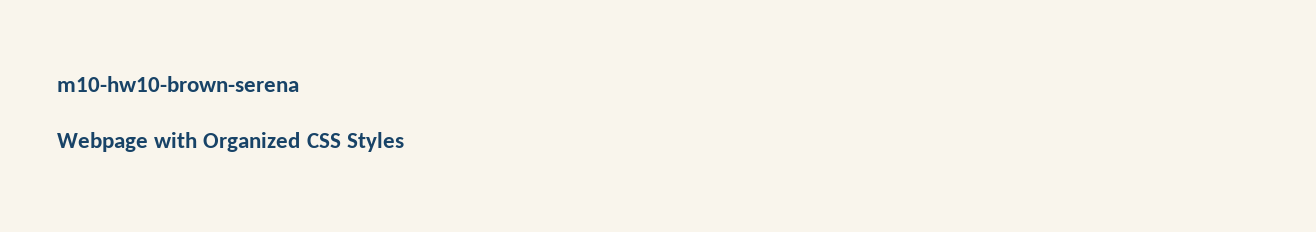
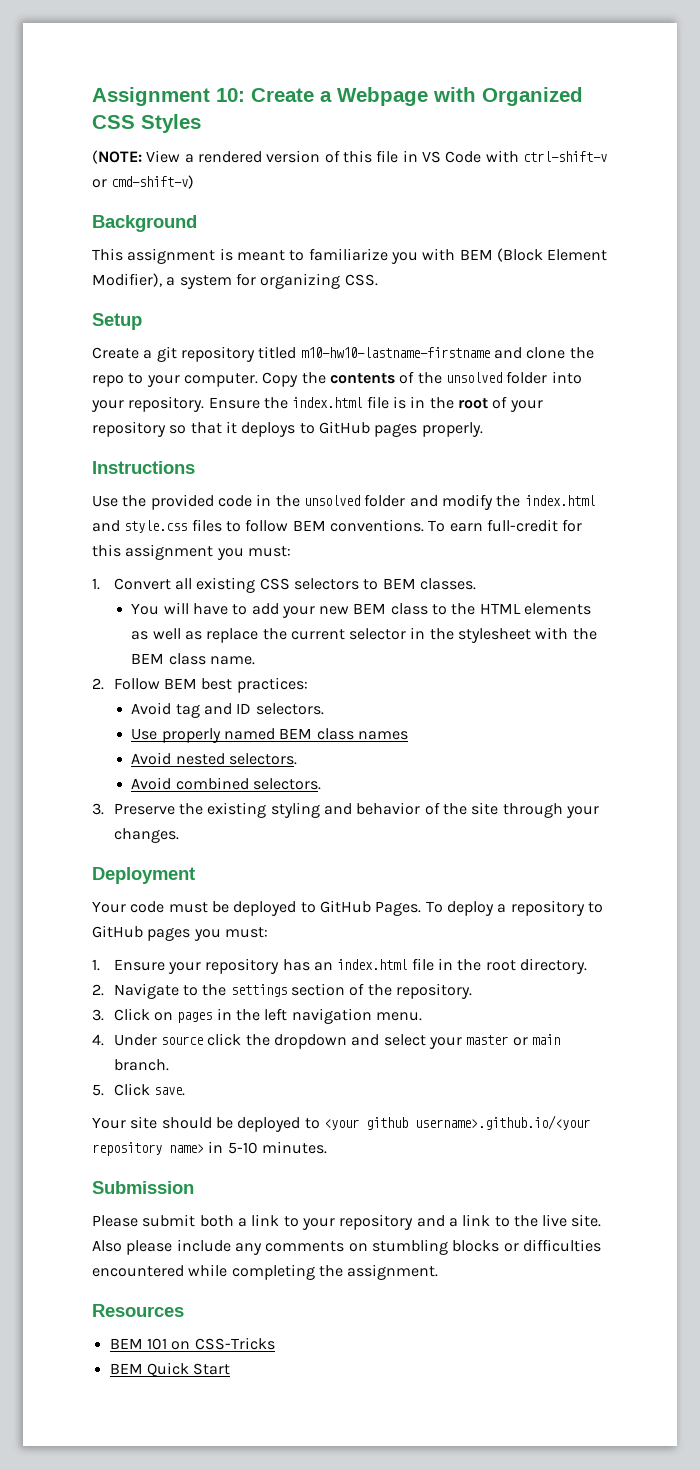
- m10-hw10-brown-serena
- Webpage with Organized CSS Styles
+ Assignment 10: Create a Webpage with Organized CSS Styles
+ (NOTE: View a rendered version of this file in VS Code with ctrl-shift-v or cmd-shift-v)
+ Background
+ This assignment is meant to familiarize you with BEM (Block Element Modifier), a system for organizing CSS.
+ Setup
+ Create a git repository titled m10-hw10-lastname-firstname and clone the repo to your computer. Copy the contents of the unsolved folder into your repository. Ensure the index.html file is in the root of your repository so that it deploys to GitHub pages properly.
+ Instructions
+ Use the provided code in the unsolved folder and modify the index.html and style.css files to follow BEM conventions. To earn full-credit for this assignment you must:
+ 1. Convert all existing CSS selectors to BEM classes.
+ You will have to add your new BEM class to the HTML elements as well as replace the current selector in the stylesheet with the BEM class name.
+ 2. Follow BEM best practices:
+ Avoid tag and ID selectors.
+ Use properly named BEM class names
+ Avoid nested selectors.
+ Avoid combined selectors.
+ 3. Preserve the existing styling and behavior of the site through your changes.
+ Deployment
+ Your code must be deployed to GitHub Pages. To deploy a repository to GitHub pages you must:
+ 1. Ensure your repository has an index.html file in the root directory.
+ 2. Navigate to the settings section of the repository.
+ 3. Click on pages in the left navigation menu.
+ 4. Under source click the dropdown and select your master or main branch.
+ 5. Click save.
+ Your site should be deployed to <your github username>.github.io/<your repository name> in 5-10 minutes.
+ Submission
+ Please submit both a link to your repository and a link to the live site. Also please include any comments on stumbling blocks or difficulties encountered while completing the assignment.
+ Resources
+ BEM 101 on CSS-Tricks
+ BEM Quick Start

